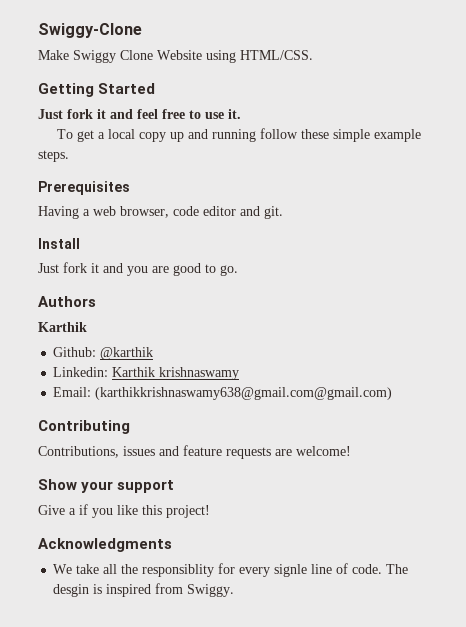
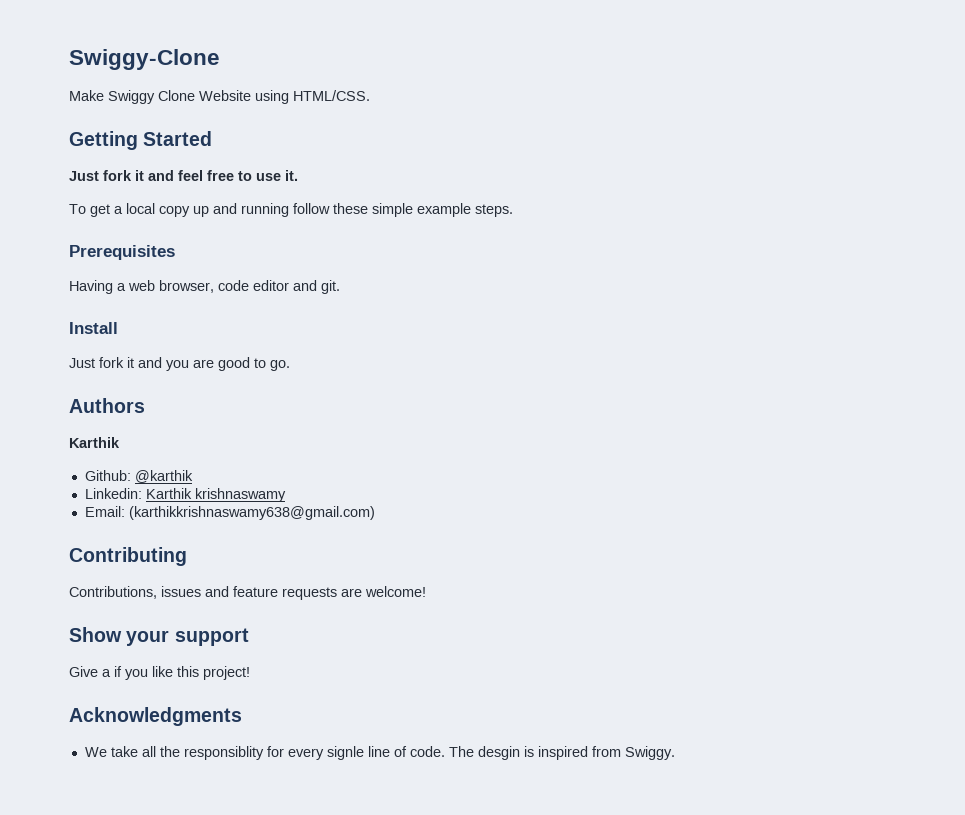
- Email: (karthikkrishnaswamy638@gmail.com@gmail.com)
+ Email: (karthikkrishnaswamy638@gmail.com)

